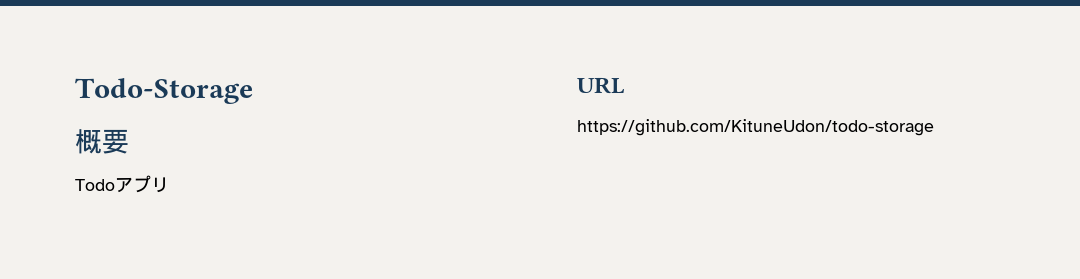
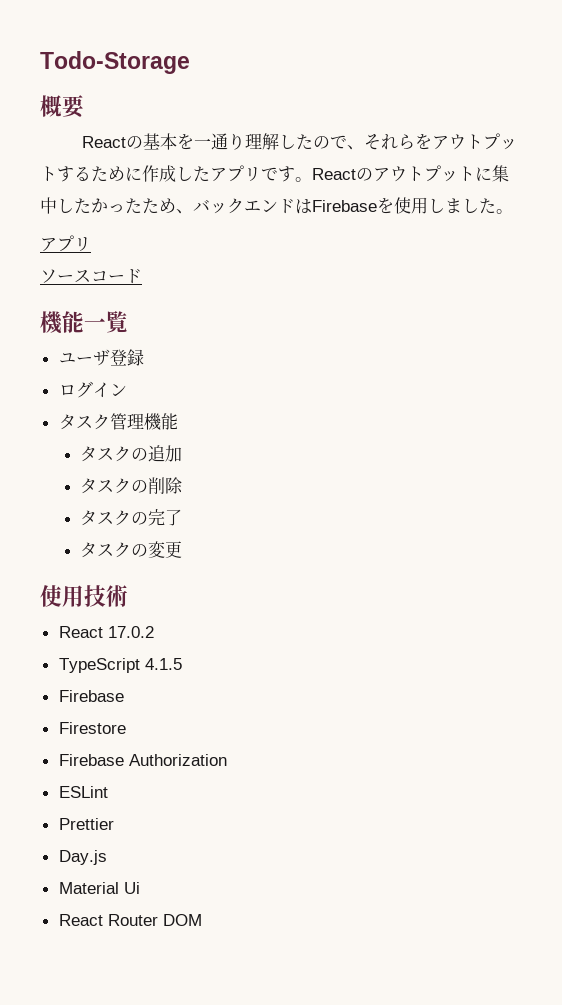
- Todoアプリ
- URL
- https://github.com/KituneUdon/todo-storage
+ Reactの基本を一通り理解したので、それらをアウトプットするために作成したアプリです。Reactのアウトプットに集中したかったため、バックエンドはFirebaseを使用しました。
+ アプリ
+ ソースコード
+ 機能一覧
+ ユーザ登録
+ ログイン
+ タスク管理機能
+ タスクの追加
+ タスクの削除
+ タスクの完了
+ タスクの変更
+ 使用技術
+ React 17.0.2
+ TypeScript 4.1.5
+ Firebase
+ Firestore
+ Firebase Authorization
+ ESLint
+ Prettier
+ Day.js
+ Material Ui
+ React Router DOM

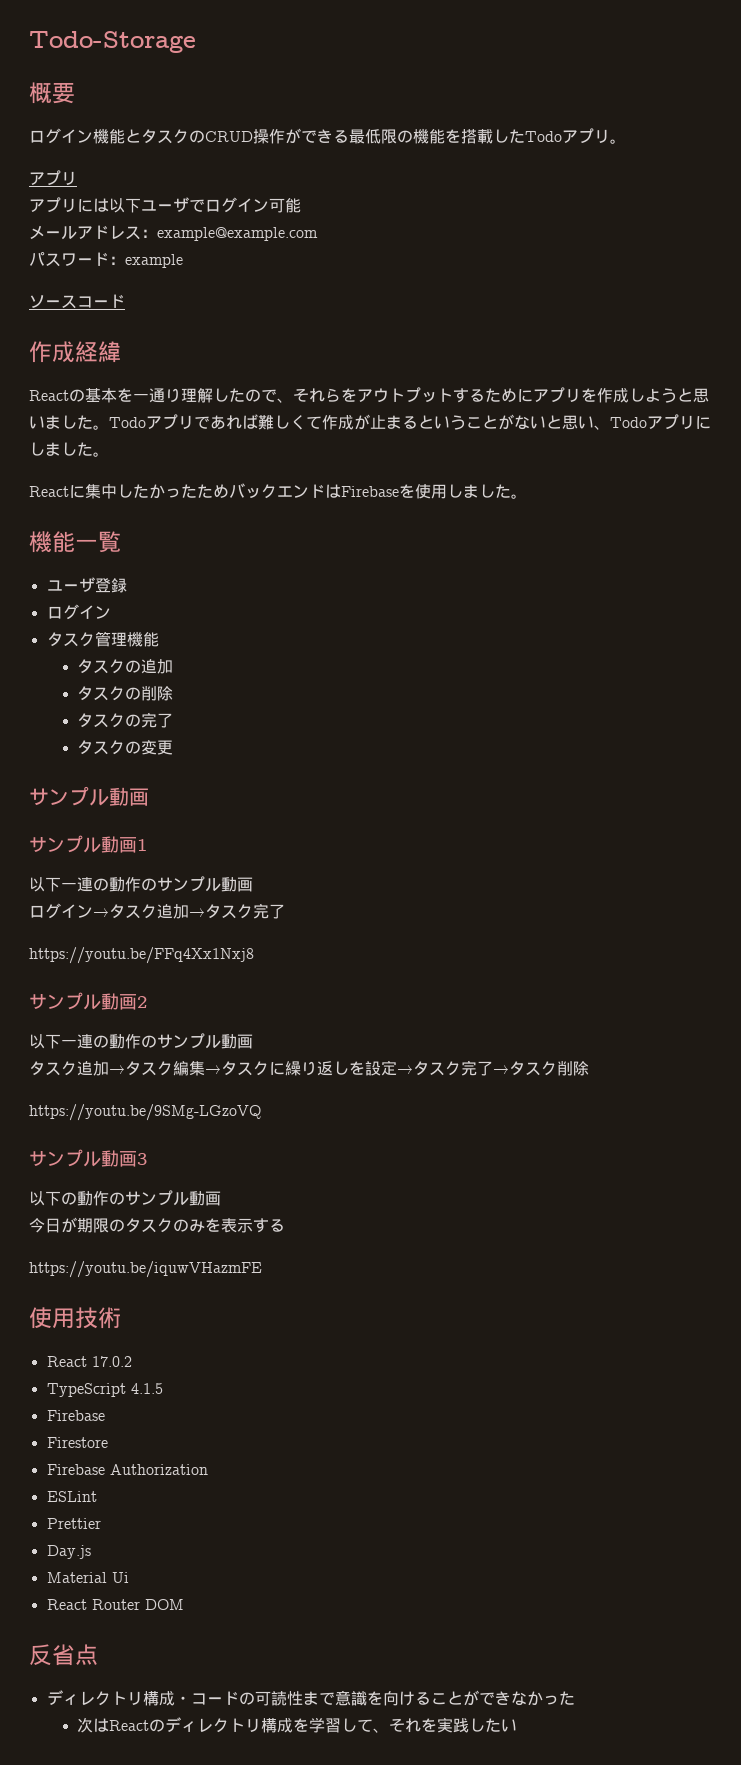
+ ログイン機能とタスクのCRUD操作ができる最低限の機能を搭載したTodoアプリ。
+ アプリ
+ アプリには以下ユーザでログイン可能
+ メールアドレス：example@example.com
+ パスワード：example
+ ソースコード
+ 作成経緯
- Reactの基本を一通り理解したので、それらをアウトプットするために作成したアプリです。Reactのアウトプットに集中したかったため、バックエンドはFirebaseを使用しました。
- アプリ
- ソースコード
+ Reactの基本を一通り理解したので、それらをアウトプットするためにアプリを作成しようと思いました。Todoアプリであれば難しくて作成が止まるということがないと思い、Todoアプリにしました。
+ Reactに集中したかったためバックエンドはFirebaseを使用しました。
  タスクの変更
+ サンプル動画
+ サンプル動画1
+ 以下一連の動作のサンプル動画
+ ログイン→タスク追加→タスク完了
+ https://youtu.be/FFq4Xx1Nxj8
+ サンプル動画2
+ 以下一連の動作のサンプル動画
+ タスク追加→タスク編集→タスクに繰り返しを設定→タスク完了→タスク削除
+ https://youtu.be/9SMg-LGzoVQ
+ サンプル動画3
+ 以下の動作のサンプル動画
+ 今日が期限のタスクのみを表示する
+ https://youtu.be/iquwVHazmFE
+ 反省点
+ ディレクトリ構成・コードの可読性まで意識を向けることができなかった
+ 次はReactのディレクトリ構成を学習して、それを実践したい

